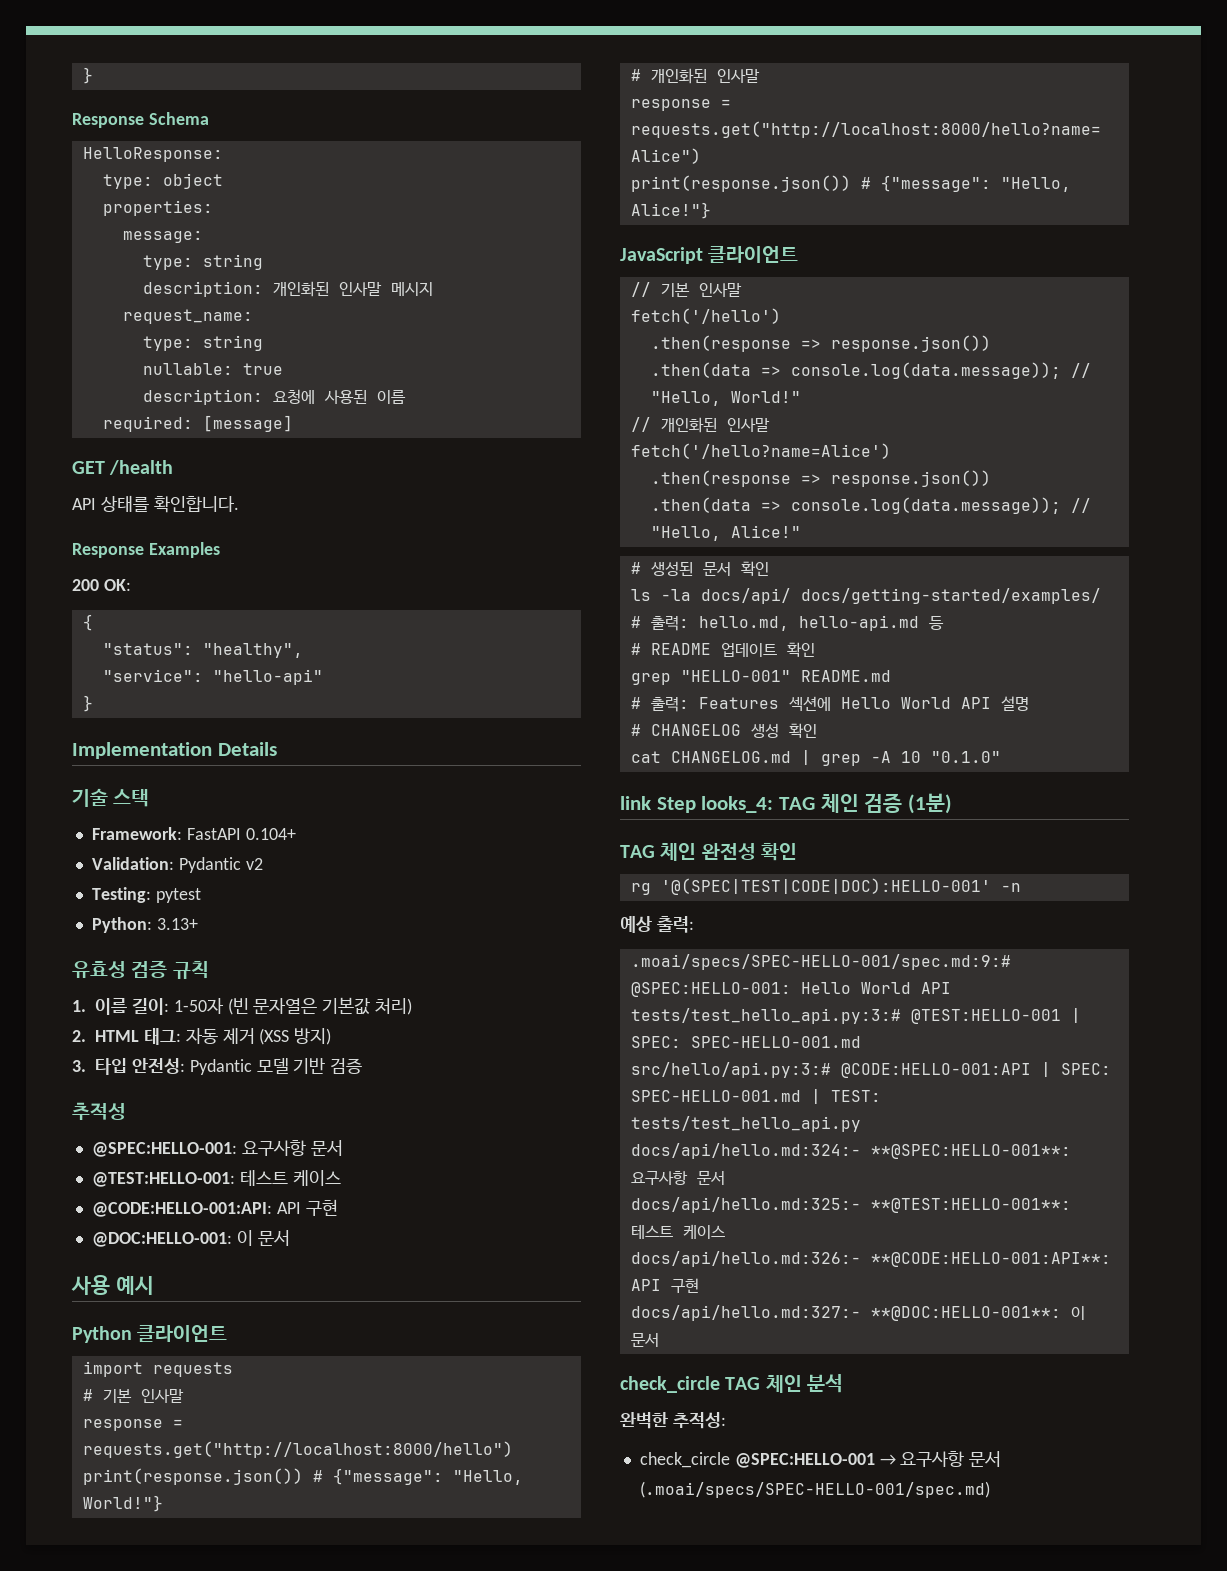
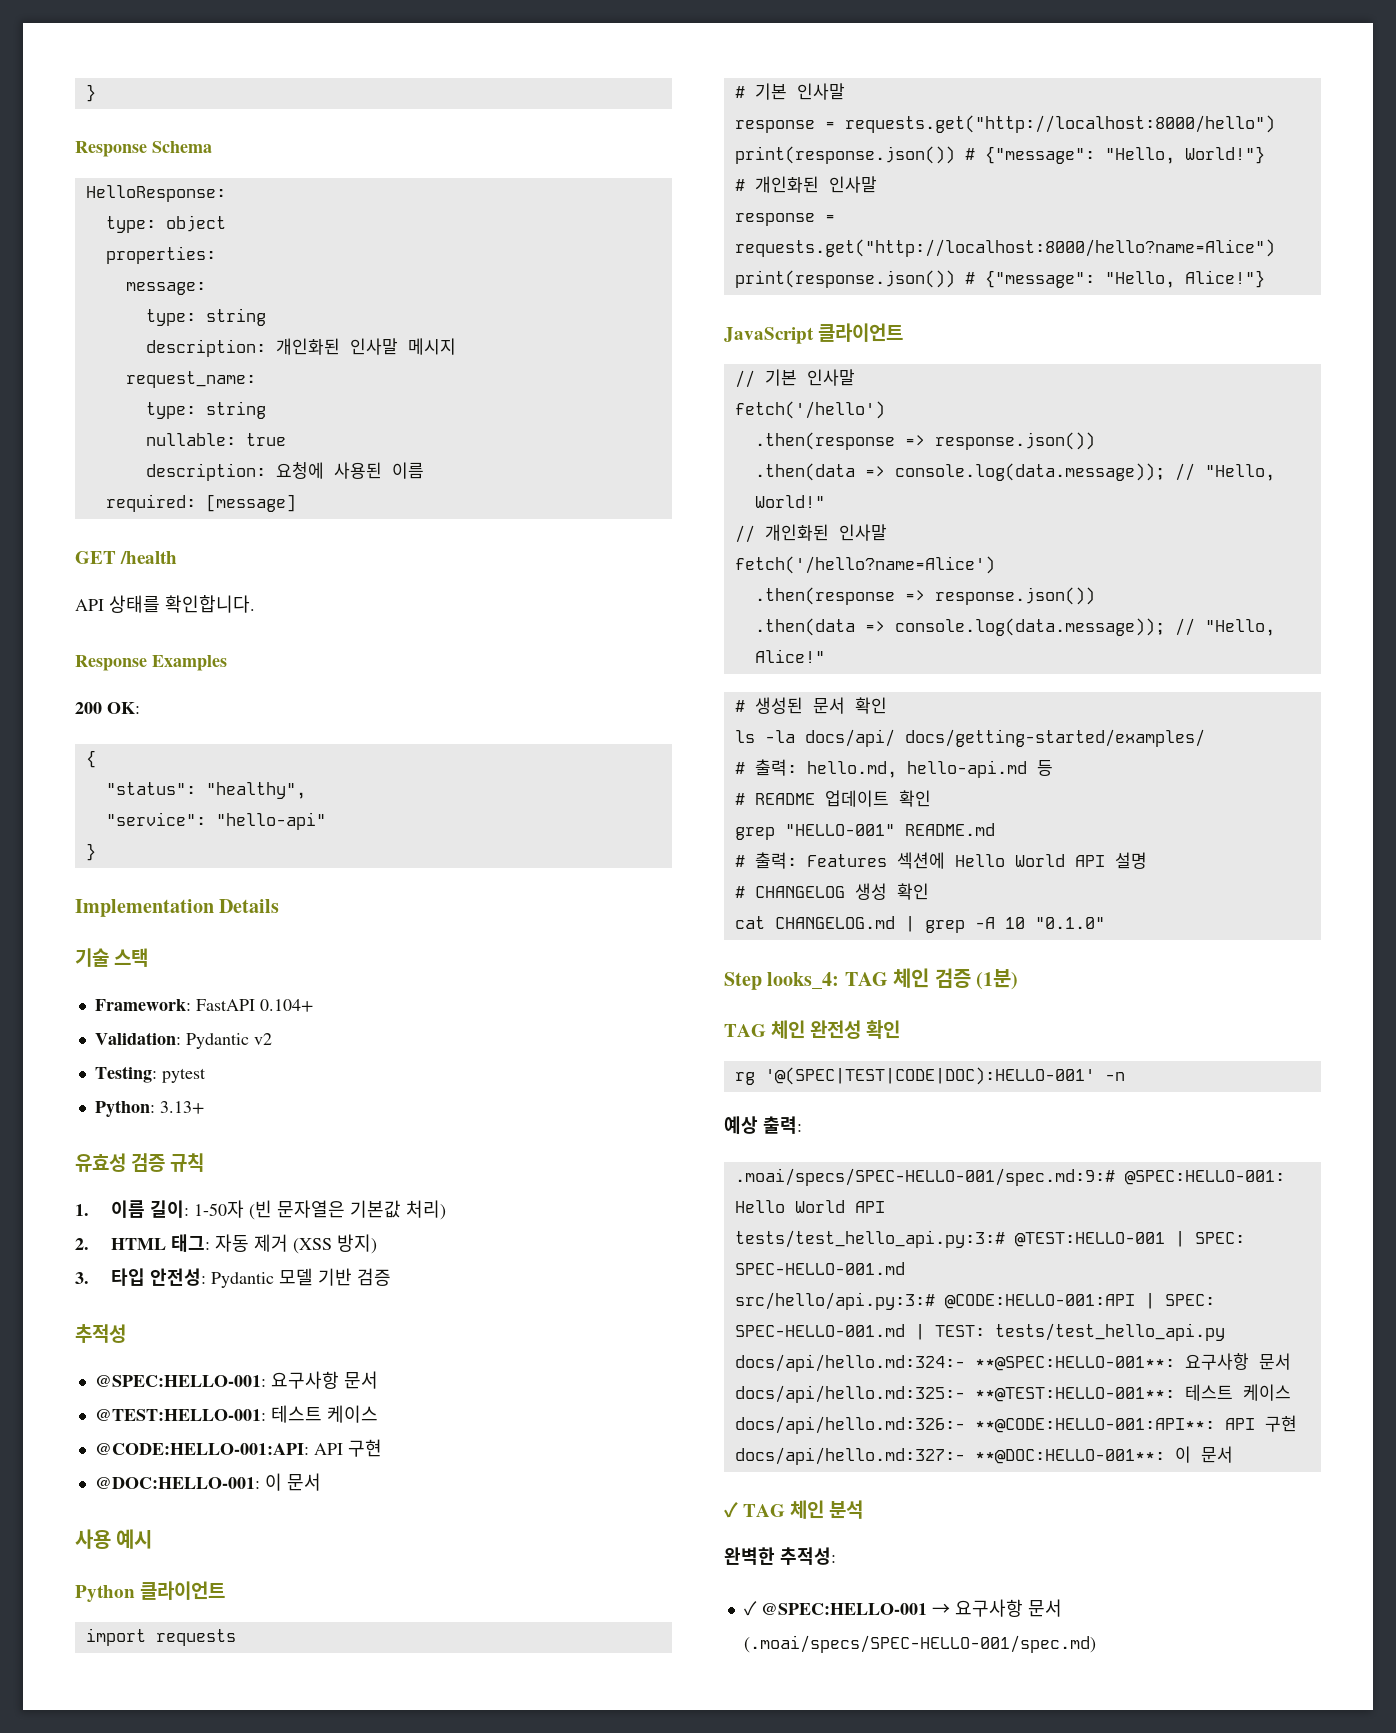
- link Step looks_4: TAG 체인 검증 (1분)
+ Step looks_4: TAG 체인 검증 (1분)
- check_circle TAG 체인 분석
+ ✓ TAG 체인 분석
- check_circle @SPEC:HELLO-001 → 요구사항 문서 (.moai/specs/SPEC-HELLO-001/spec.md)
+ ✓ @SPEC:HELLO-001 → 요구사항 문서 (.moai/specs/SPEC-HELLO-001/spec.md)

